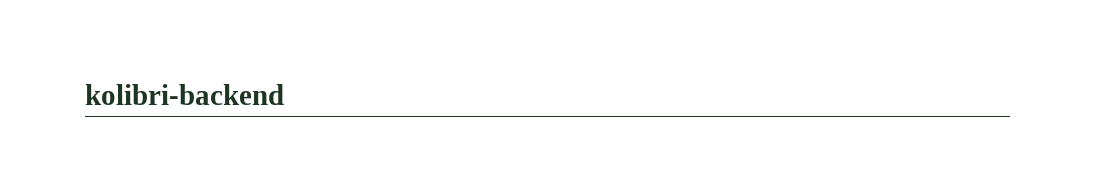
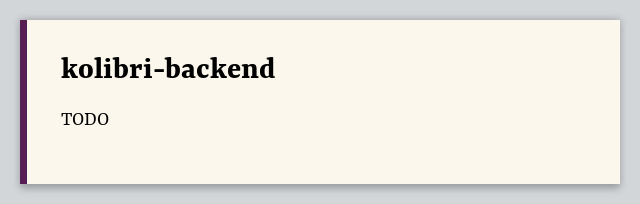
+ TODO

